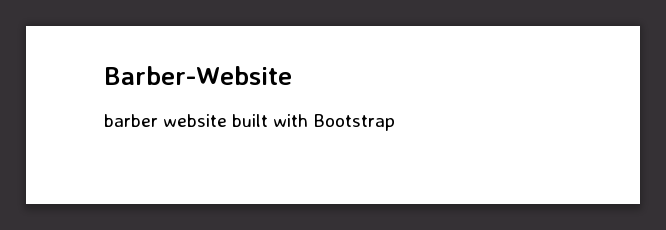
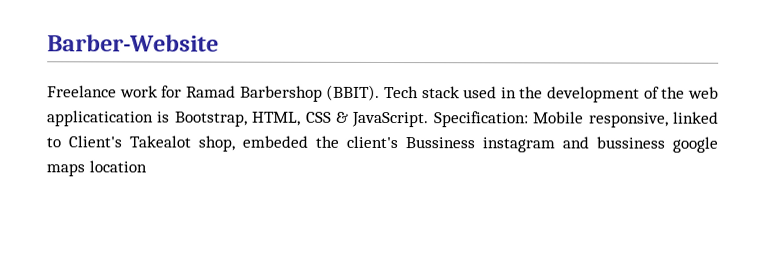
- barber website built with Bootstrap
+ Freelance work for Ramad Barbershop (BBIT). Tech stack used in the development of the web applicatication is Bootstrap, HTML, CSS & JavaScript. Specification: Mobile responsive, linked to Client's Takealot shop, embeded the client's Bussiness instagram and bussiness google maps location

